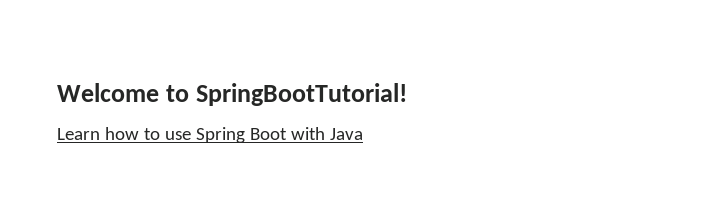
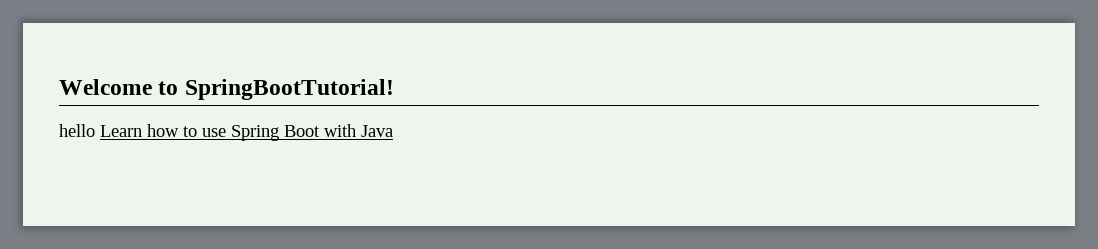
- Learn how to use Spring Boot with Java
+ hello Learn how to use Spring Boot with Java

